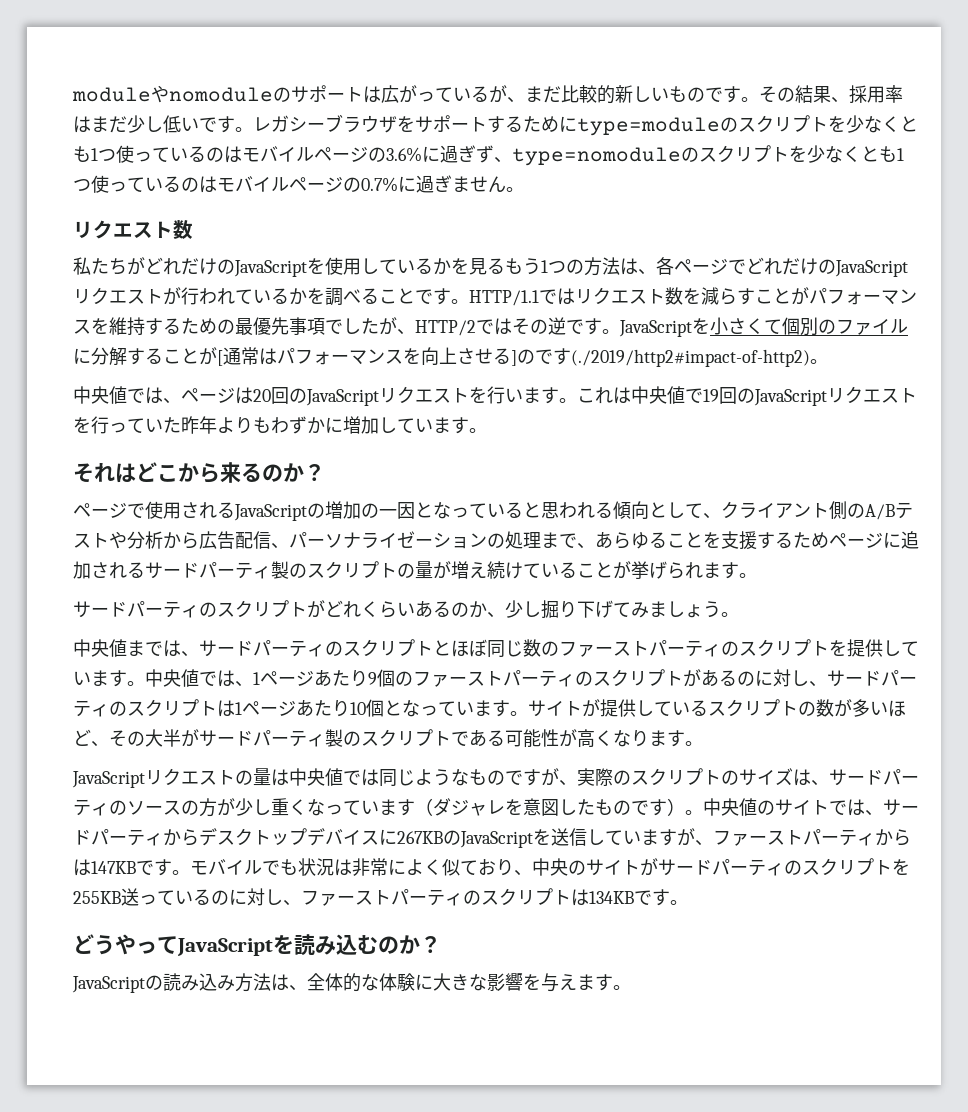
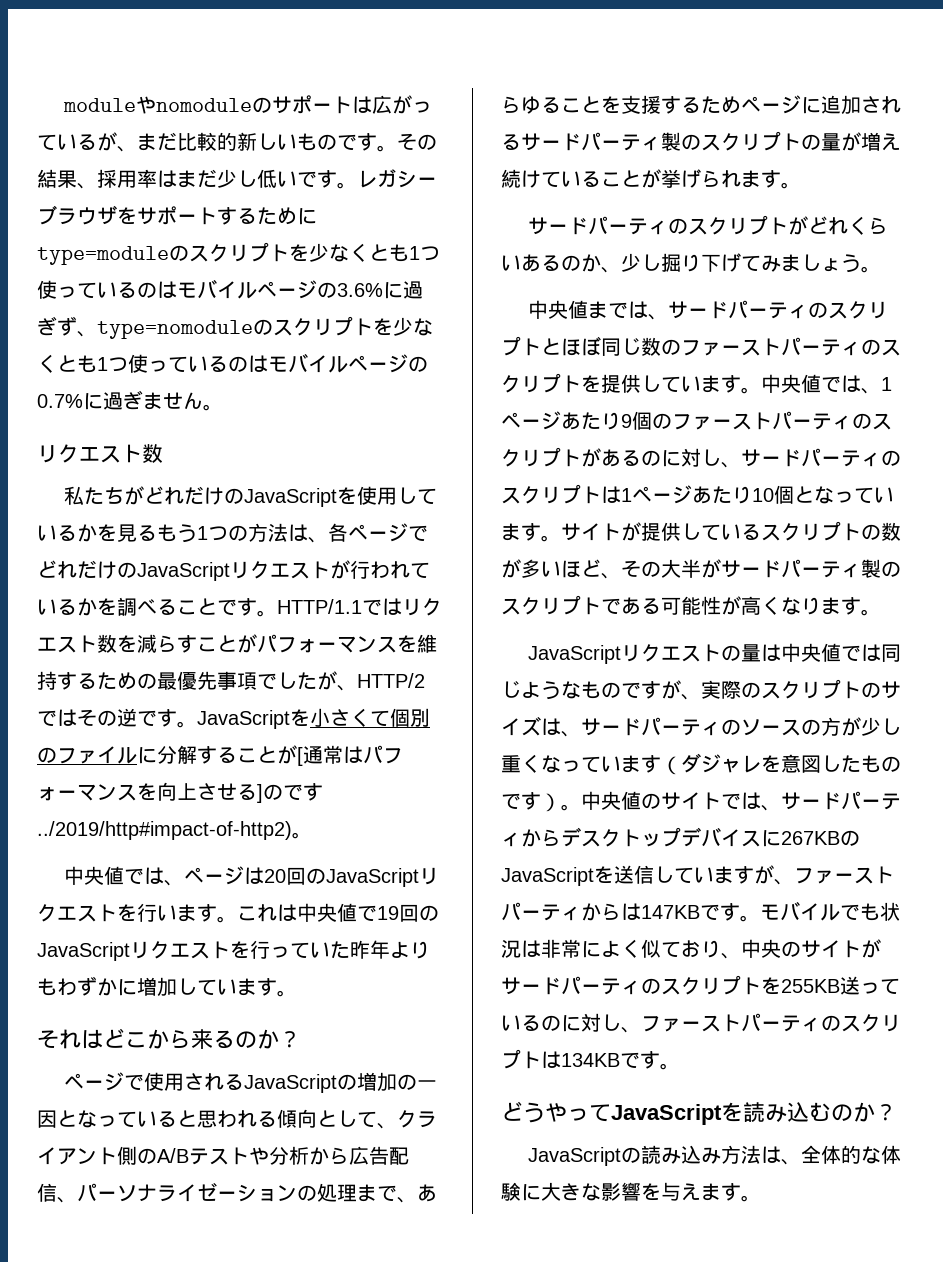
- JavaScriptを小さくて個別のファイルに分解することが[通常はパフォーマンスを向上させる]のです(./2019/http2#impact-of-http2)。
+ JavaScriptを小さくて個別のファイルに分解することが[通常はパフォーマンスを向上させる]のです../2019/http#impact-of-http2)。

